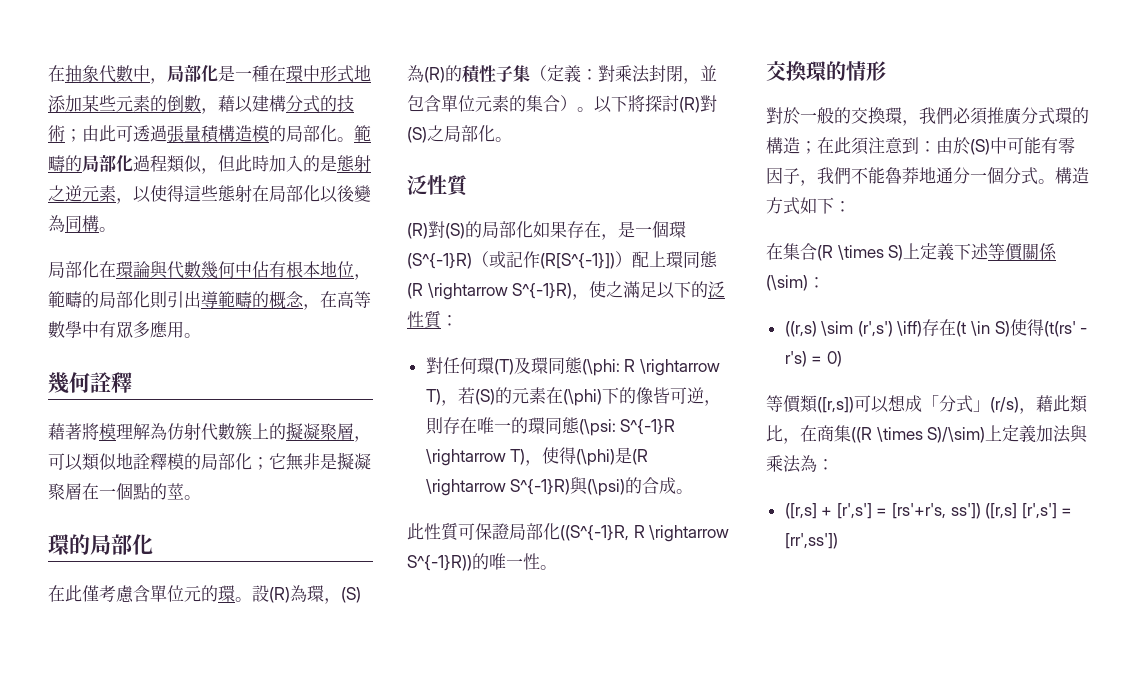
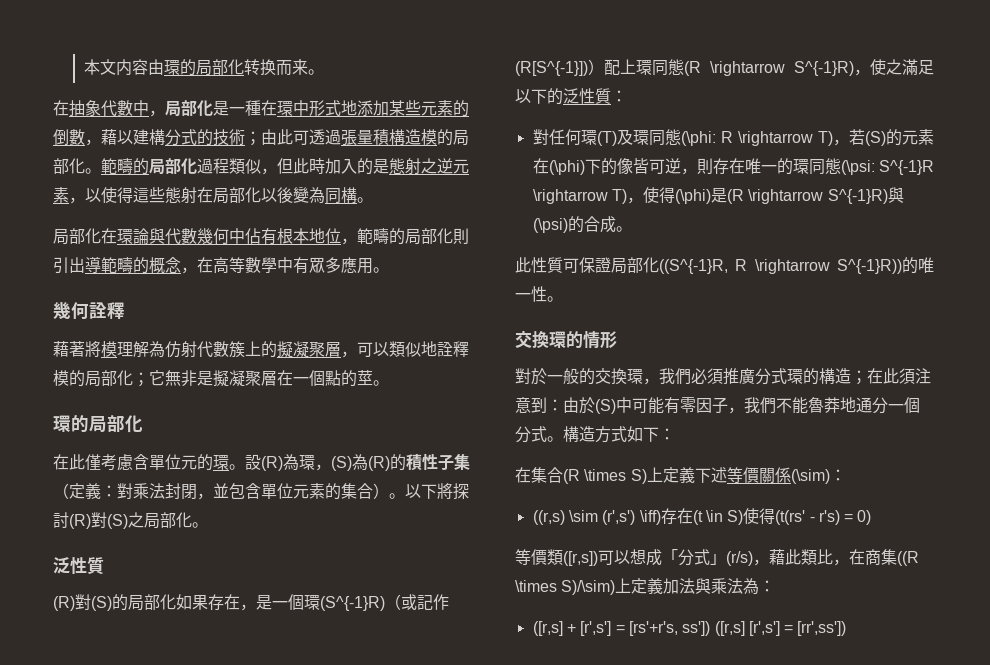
+ 本文内容由環的局部化转换而来。

